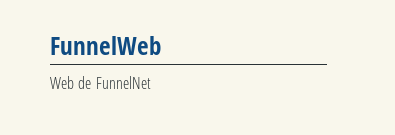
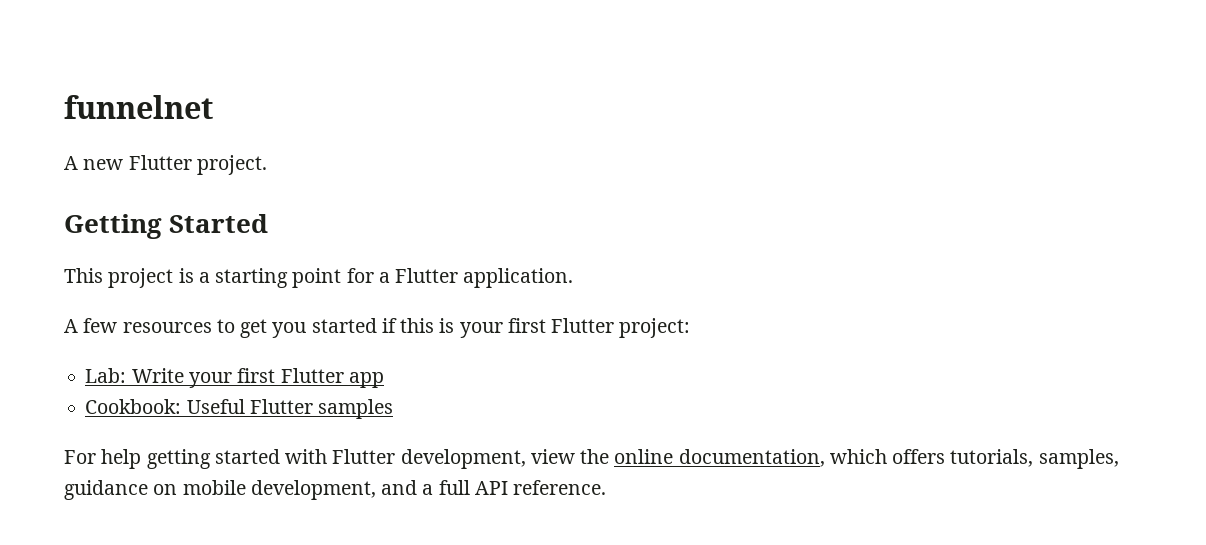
- FunnelWeb
- Web de FunnelNet
+ funnelnet
+ A new Flutter project.
+ Getting Started
+ This project is a starting point for a Flutter application.
+ A few resources to get you started if this is your first Flutter project:
+ Lab: Write your first Flutter app
+ Cookbook: Useful Flutter samples
+ For help getting started with Flutter development, view the online documentation, which offers tutorials, samples, guidance on mobile development, and a full API reference.

